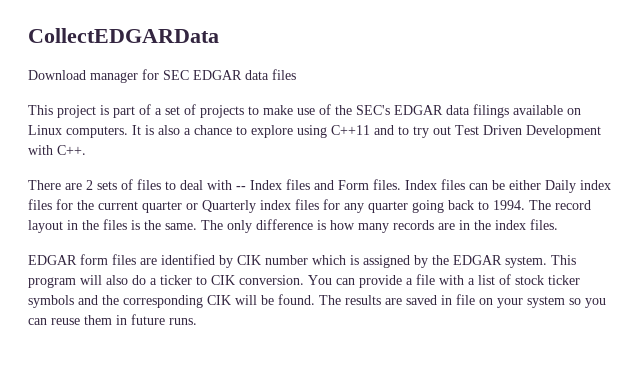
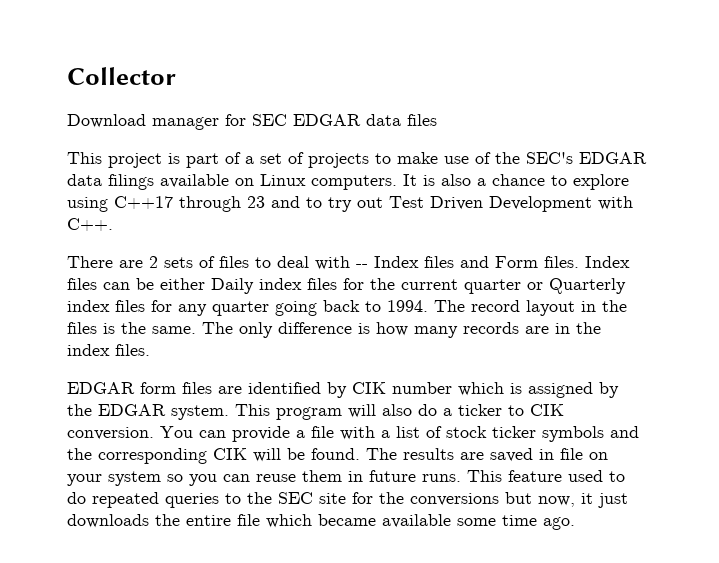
- CollectEDGARData
+ Collector
- It is also a chance to explore using C++11 and to try out Test Driven Development with C++.
+ It is also a chance to explore using C++17 through 23 and to try out Test Driven Development with C++.
+ This feature used to do repeated queries to the SEC site for the conversions but now, it just downloads the entire file which became available some time ago.

